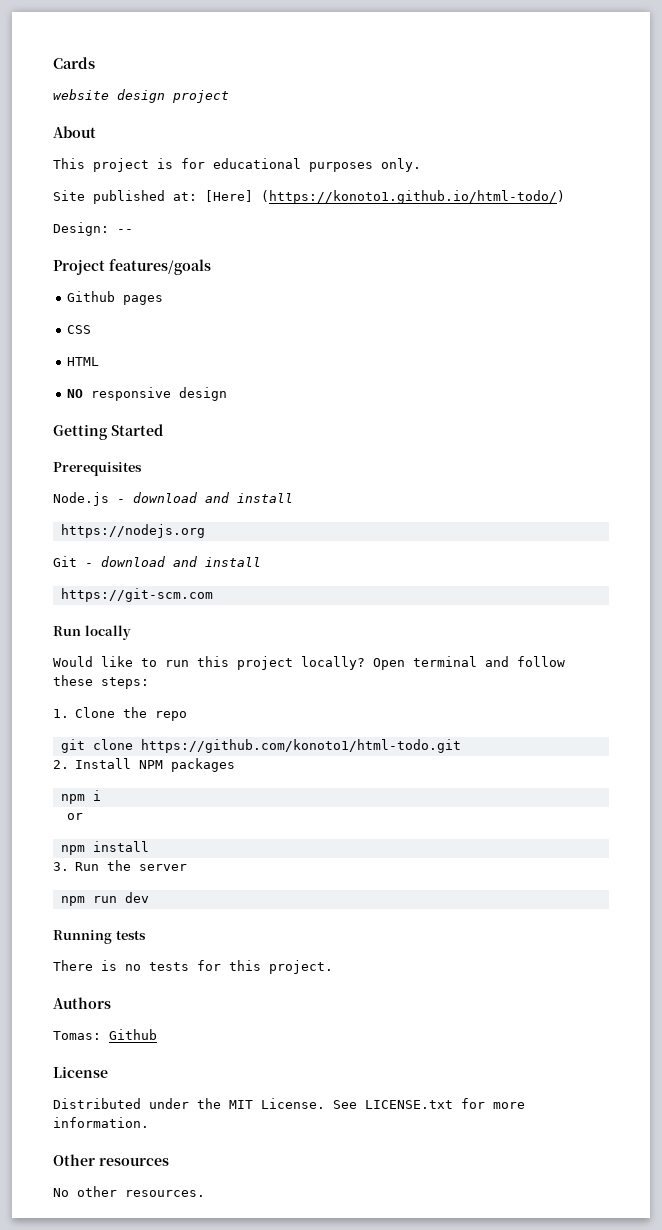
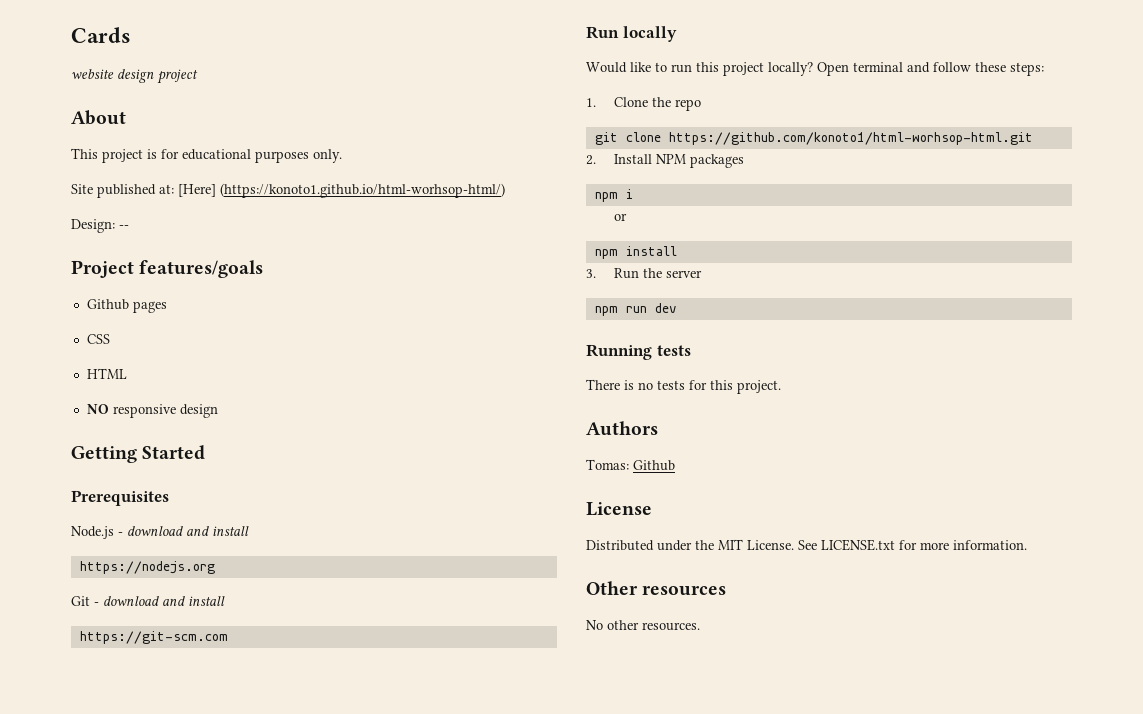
- Site published at: [Here] (https://konoto1.github.io/html-todo/)
+ Site published at: [Here] (https://konoto1.github.io/html-worhsop-html/)
- git clone https://github.com/konoto1/html-todo.git
+ git clone https://github.com/konoto1/html-worhsop-html.git

